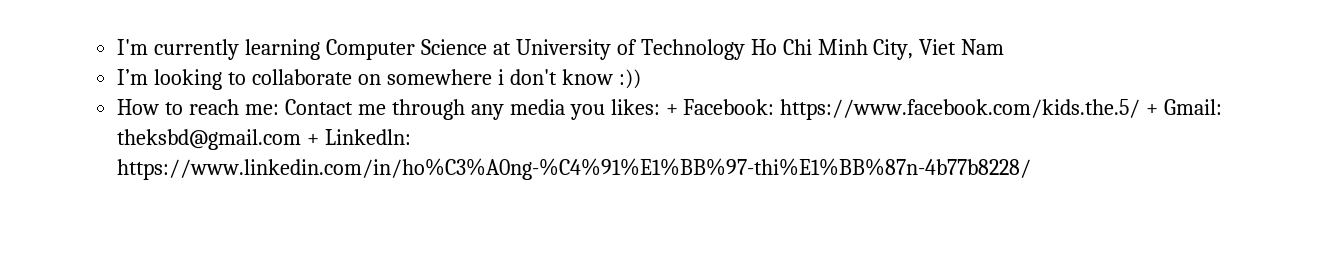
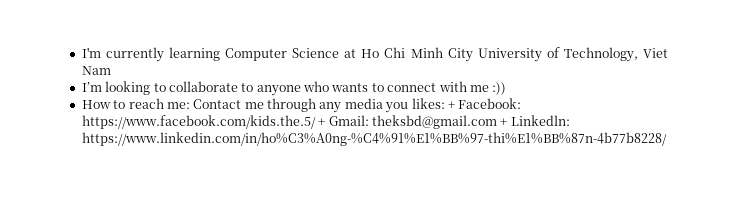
- I'm currently learning Computer Science at University of Technology Ho Chi Minh City, Viet Nam
+ I'm currently learning Computer Science at Ho Chi Minh City University of Technology, Viet Nam
- I’m looking to collaborate on somewhere i don't know :))
+ I’m looking to collaborate to anyone who wants to connect with me :))

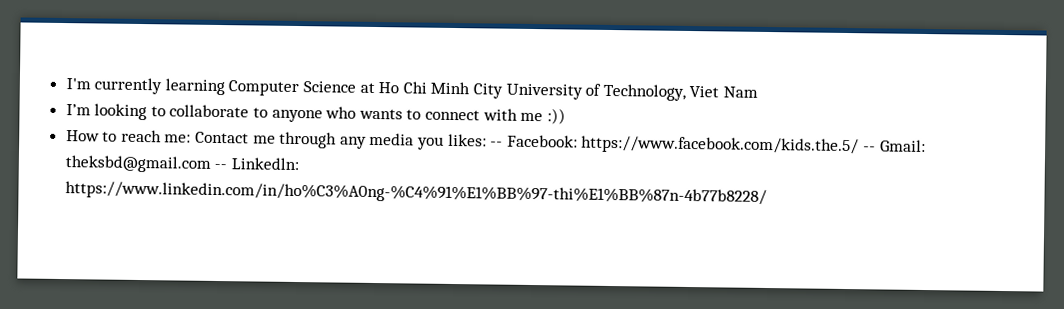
- How to reach me: Contact me through any media you likes: + Facebook: https://www.facebook.com/kids.the.5/ + Gmail: theksbd@gmail.com + Linkedln: https://www.linkedin.com/in/ho%C3%A0ng-%C4%91%E1%BB%97-thi%E1%BB%87n-4b77b8228/
+ How to reach me: Contact me through any media you likes: -- Facebook: https://www.facebook.com/kids.the.5/ -- Gmail: theksbd@gmail.com -- Linkedln: https://www.linkedin.com/in/ho%C3%A0ng-%C4%91%E1%BB%97-thi%E1%BB%87n-4b77b8228/

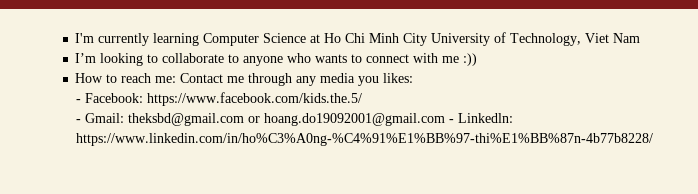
- How to reach me: Contact me through any media you likes: -- Facebook: https://www.facebook.com/kids.the.5/ -- Gmail: theksbd@gmail.com -- Linkedln: https://www.linkedin.com/in/ho%C3%A0ng-%C4%91%E1%BB%97-thi%E1%BB%87n-4b77b8228/
+ How to reach me: Contact me through any media you likes:
+ - Facebook: https://www.facebook.com/kids.the.5/
+ - Gmail: theksbd@gmail.com or hoang.do19092001@gmail.com - Linkedln: https://www.linkedin.com/in/ho%C3%A0ng-%C4%91%E1%BB%97-thi%E1%BB%87n-4b77b8228/

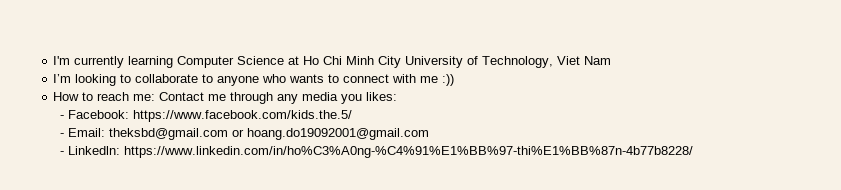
- - Gmail: theksbd@gmail.com or hoang.do19092001@gmail.com - Linkedln: https://www.linkedin.com/in/ho%C3%A0ng-%C4%91%E1%BB%97-thi%E1%BB%87n-4b77b8228/
+ - Email: theksbd@gmail.com or hoang.do19092001@gmail.com
+ - Linkedln: https://www.linkedin.com/in/ho%C3%A0ng-%C4%91%E1%BB%97-thi%E1%BB%87n-4b77b8228/

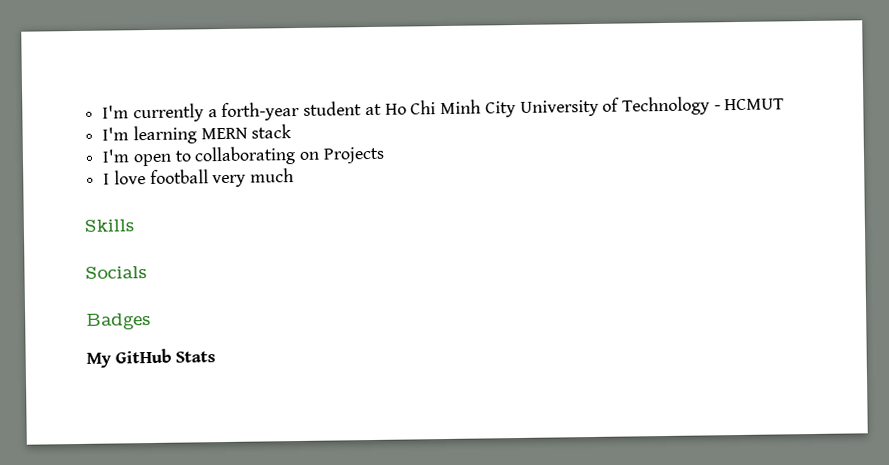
- I'm currently learning Computer Science at Ho Chi Minh City University of Technology, Viet Nam
- I’m looking to collaborate to anyone who wants to connect with me :))
- How to reach me: Contact me through any media you likes:
- - Facebook: https://www.facebook.com/kids.the.5/
- - Email: theksbd@gmail.com or hoang.do19092001@gmail.com
- - Linkedln: https://www.linkedin.com/in/ho%C3%A0ng-%C4%91%E1%BB%97-thi%E1%BB%87n-4b77b8228/
+ I'm currently a forth-year student at Ho Chi Minh City University of Technology - HCMUT
+ I'm learning MERN stack
+ I'm open to collaborating on Projects
+ I love football very much
+ Skills
+ Socials
+ Badges
+ My GitHub Stats

